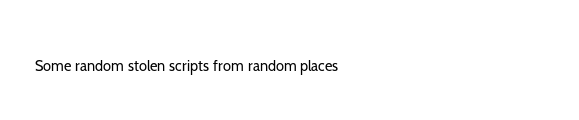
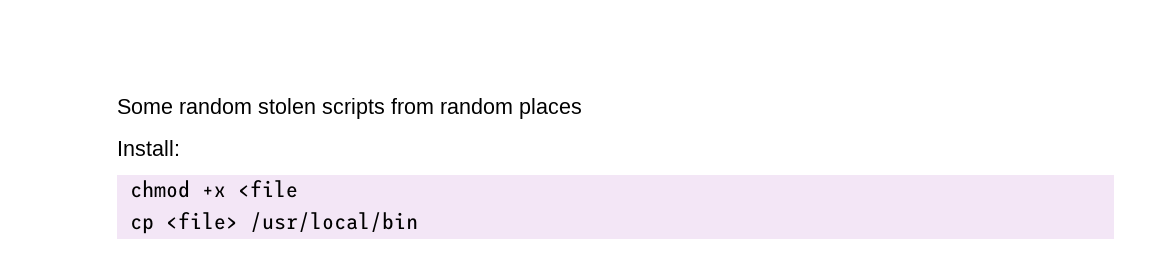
+ Install:
+ chmod +x <file
+ cp <file> /usr/local/bin

